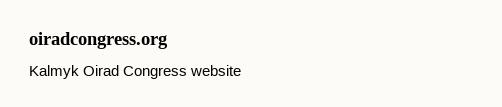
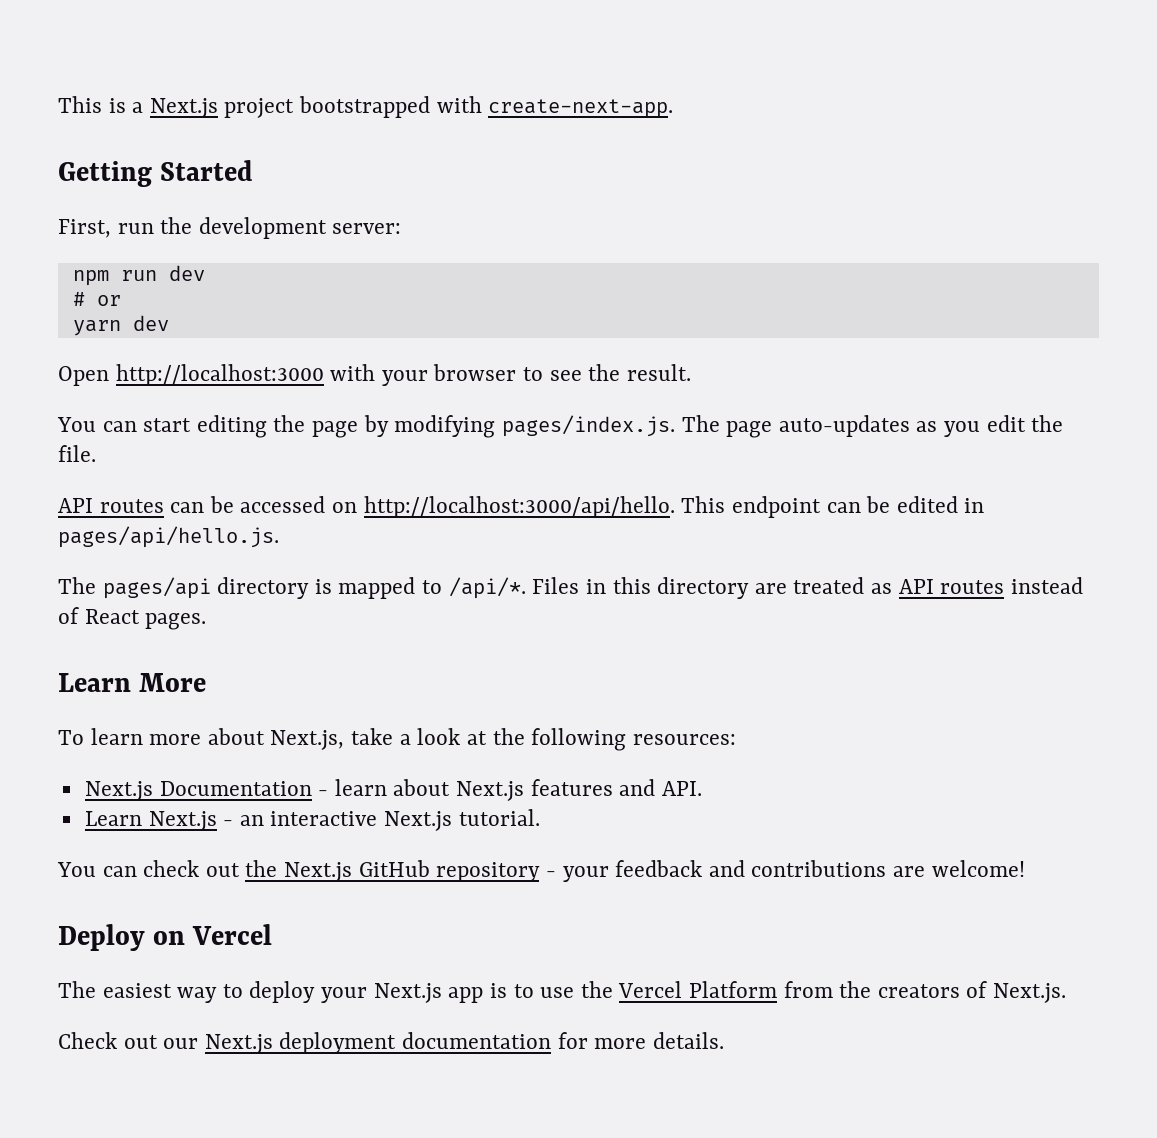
- oiradcongress.org
- Kalmyk Oirad Congress website
+ This is a Next.js project bootstrapped with create-next-app.
+ Getting Started
+ First, run the development server:
+ npm run dev
+ # or
+ yarn dev
+ Open http://localhost:3000 with your browser to see the result.
+ You can start editing the page by modifying pages/index.js. The page auto-updates as you edit the file.
+ API routes can be accessed on http://localhost:3000/api/hello. This endpoint can be edited in pages/api/hello.js.
+ The pages/api directory is mapped to /api/*. Files in this directory are treated as API routes instead of React pages.
+ Learn More
+ To learn more about Next.js, take a look at the following resources:
+ Next.js Documentation - learn about Next.js features and API.
+ Learn Next.js - an interactive Next.js tutorial.
+ You can check out the Next.js GitHub repository - your feedback and contributions are welcome!
+ Deploy on Vercel
+ The easiest way to deploy your Next.js app is to use the Vercel Platform from the creators of Next.js.
+ Check out our Next.js deployment documentation for more details.

